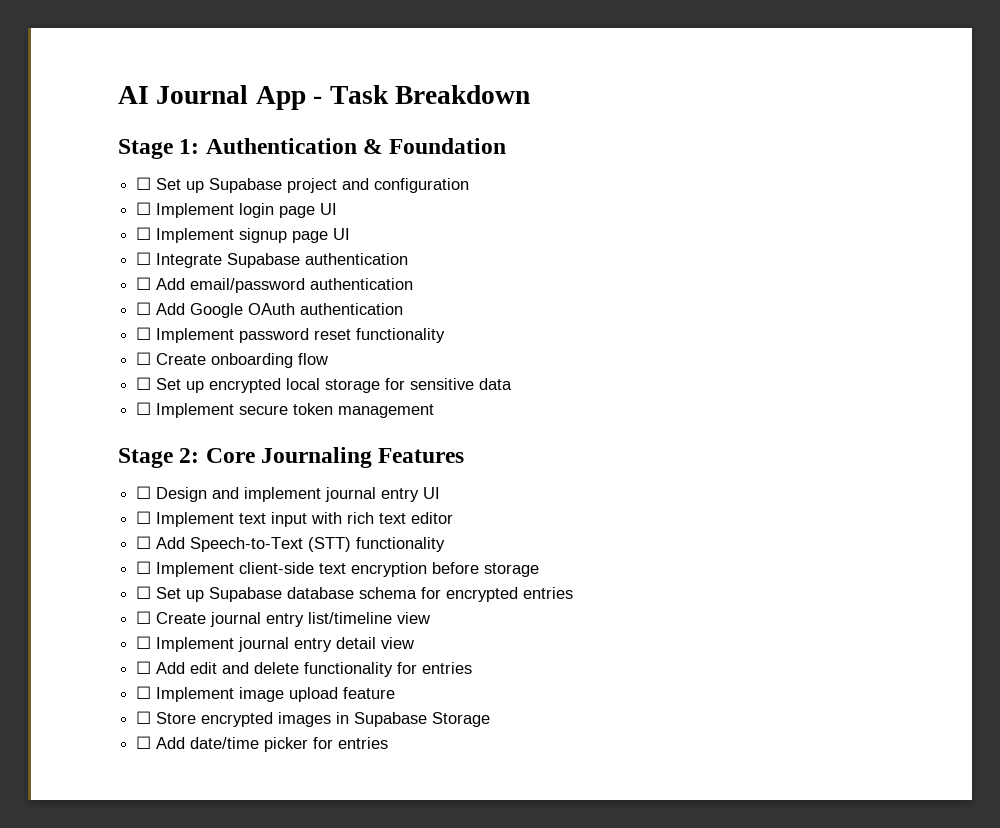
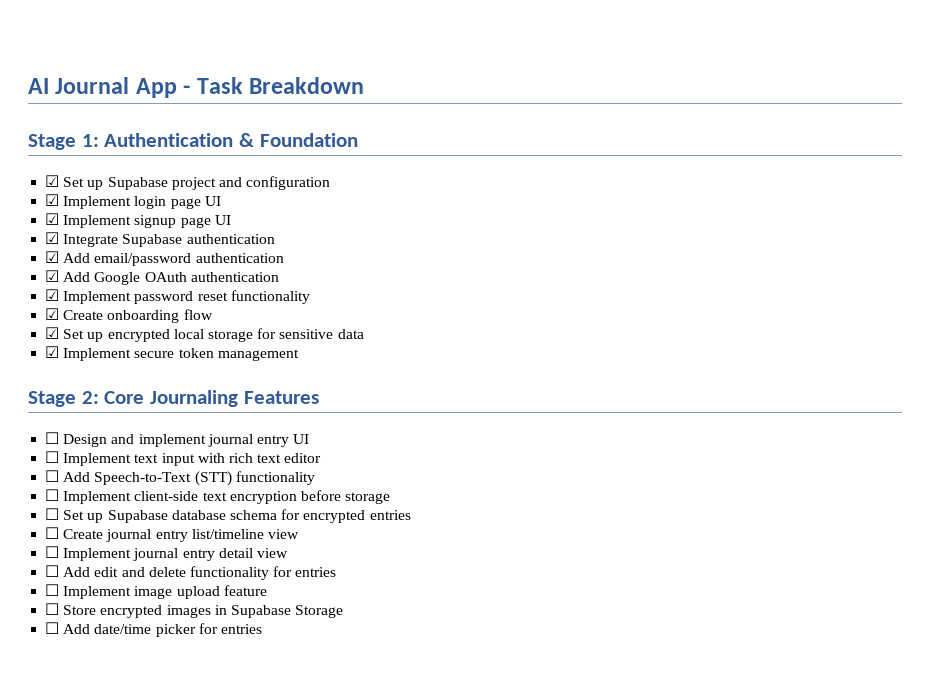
- ☐ Set up Supabase project and configuration
+ ☑ Set up Supabase project and configuration
- ☐ Implement login page UI
+ ☑ Implement login page UI
- ☐ Implement signup page UI
+ ☑ Implement signup page UI
- ☐ Integrate Supabase authentication
+ ☑ Integrate Supabase authentication
- ☐ Add email/password authentication
+ ☑ Add email/password authentication
- ☐ Add Google OAuth authentication
+ ☑ Add Google OAuth authentication
- ☐ Implement password reset functionality
+ ☑ Implement password reset functionality
- ☐ Create onboarding flow
+ ☑ Create onboarding flow
- ☐ Set up encrypted local storage for sensitive data
+ ☑ Set up encrypted local storage for sensitive data
- ☐ Implement secure token management
+ ☑ Implement secure token management

